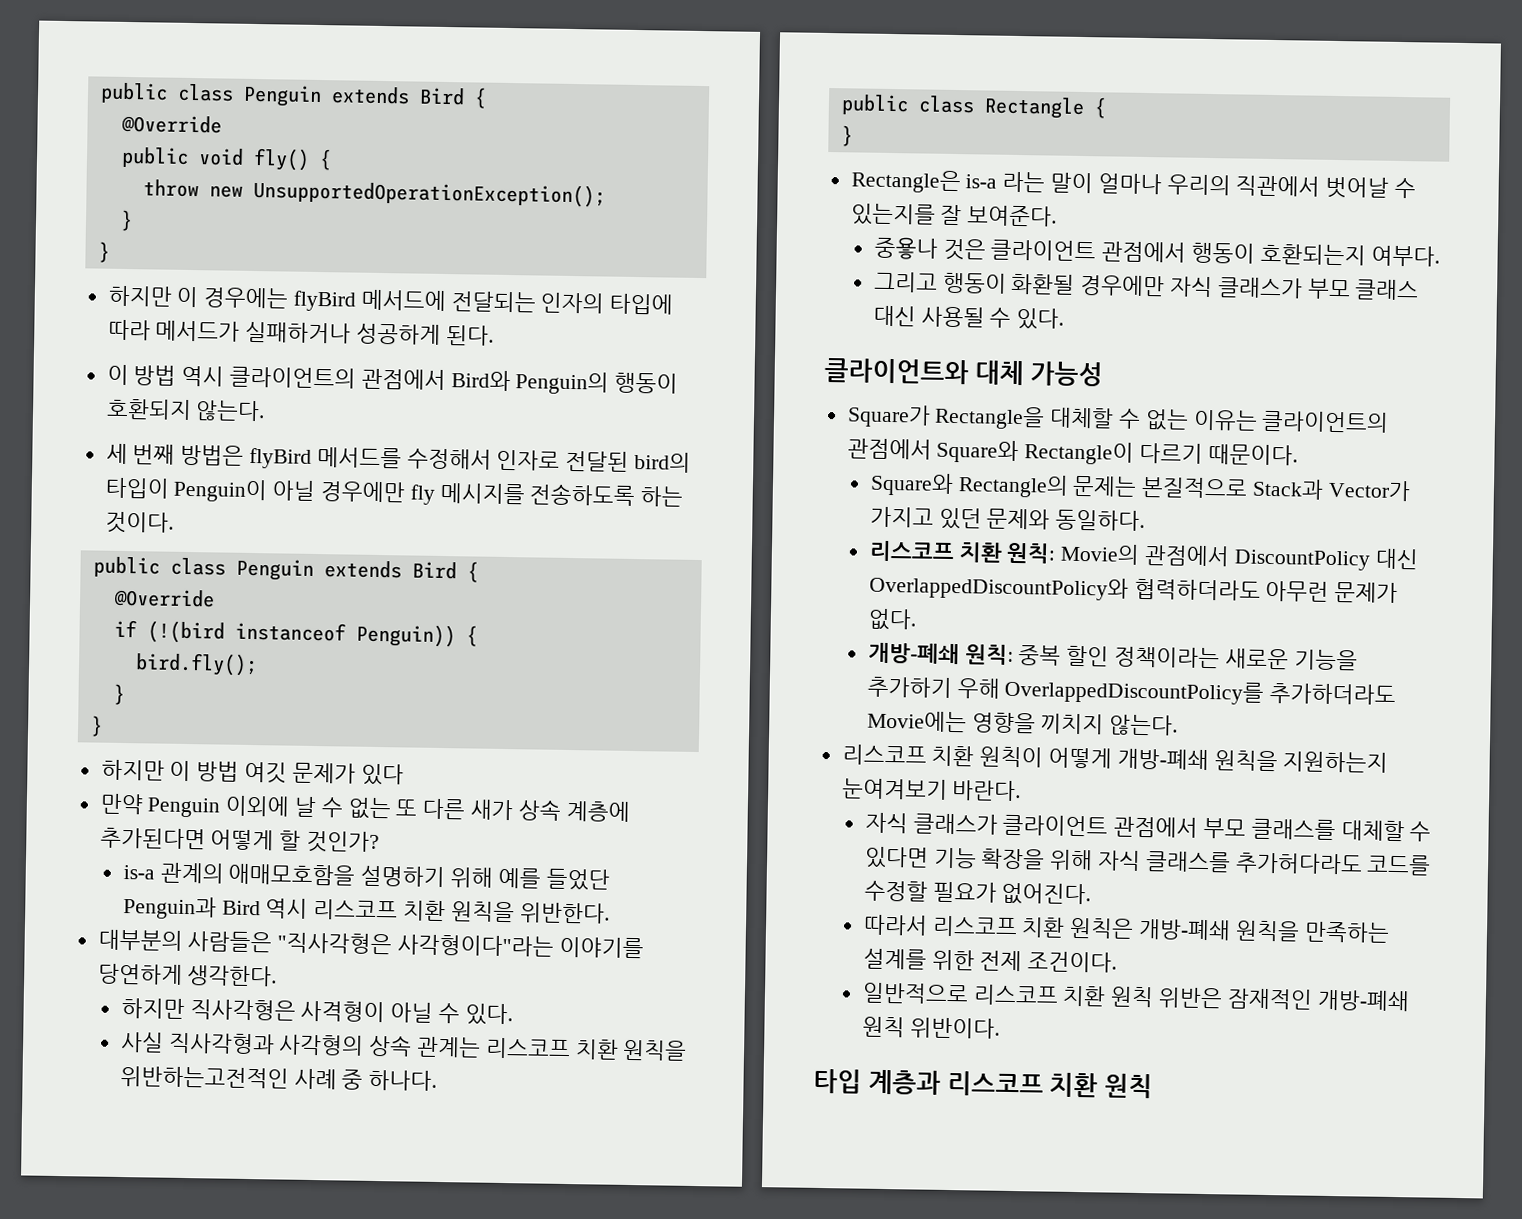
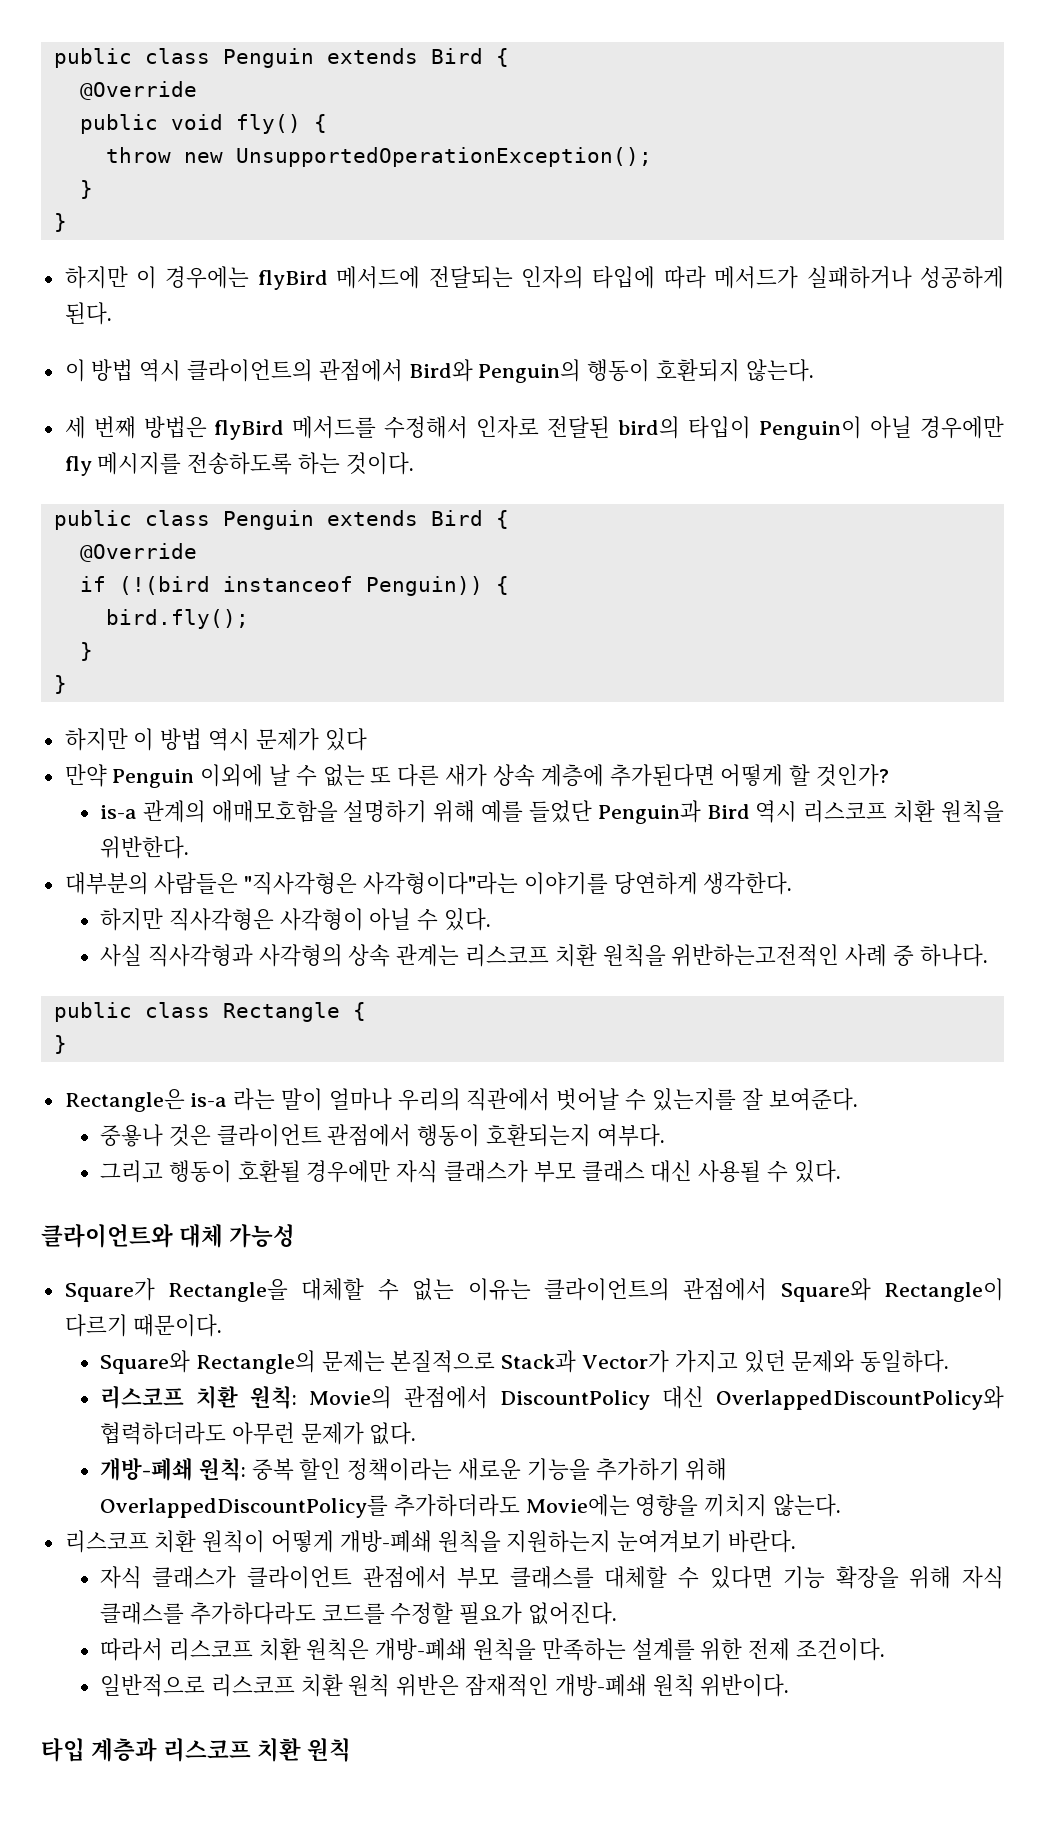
- 하지만 이 방법 여깃 문제가 있다
+ 하지만 이 방법 역시 문제가 있다
- 하지만 직사각형은 사격형이 아닐 수 있다.
+ 하지만 직사각형은 사각형이 아닐 수 있다.
- 그리고 행동이 화환될 경우에만 자식 클래스가 부모 클래스 대신 사용될 수 있다.
+ 그리고 행동이 호환될 경우에만 자식 클래스가 부모 클래스 대신 사용될 수 있다.
- 개방-폐쇄 원칙: 중복 할인 정책이라는 새로운 기능을 추가하기 우해 OverlappedDiscountPolicy를 추가하더라도 Movie에는 영향을 끼치지 않는다.
+ 개방-폐쇄 원칙: 중복 할인 정책이라는 새로운 기능을 추가하기 위해 OverlappedDiscountPolicy를 추가하더라도 Movie에는 영향을 끼치지 않는다.
- 자식 클래스가 클라이언트 관점에서 부모 클래스를 대체할 수 있다면 기능 확장을 위해 자식 클래스를 추가허다라도 코드를 수정할 필요가 없어진다.
+ 자식 클래스가 클라이언트 관점에서 부모 클래스를 대체할 수 있다면 기능 확장을 위해 자식 클래스를 추가하다라도 코드를 수정할 필요가 없어진다.

